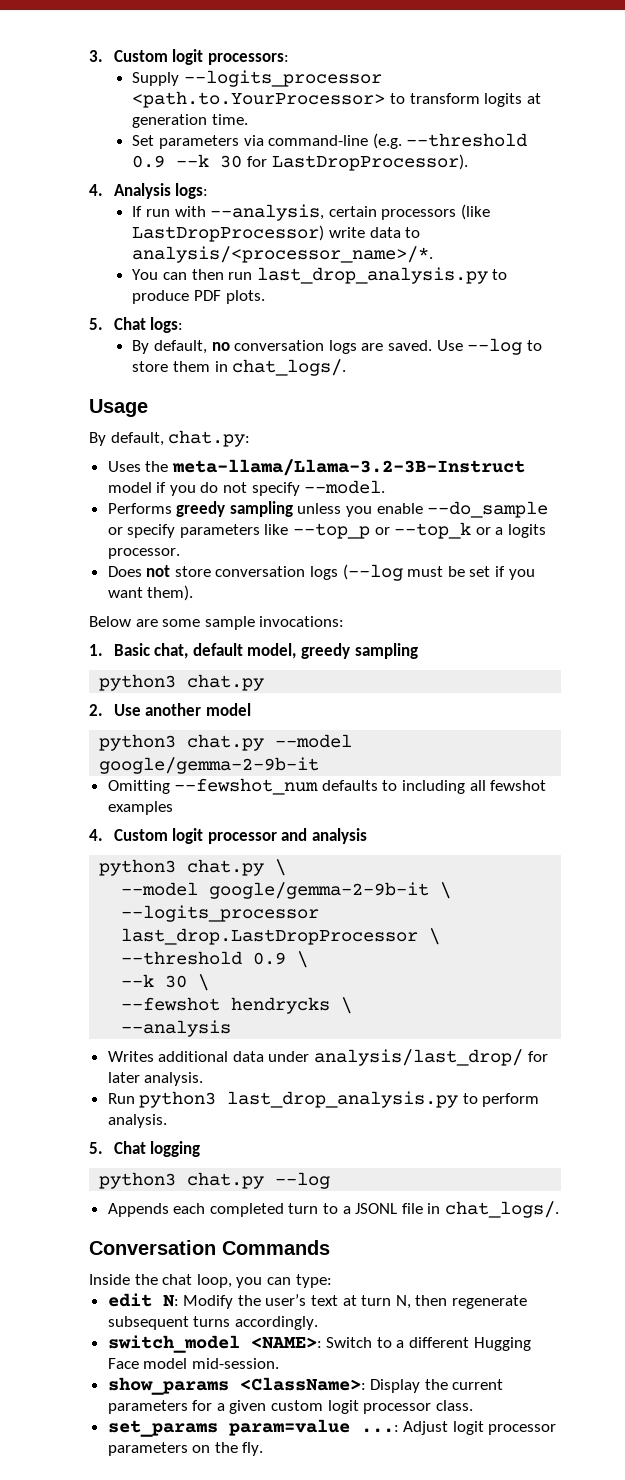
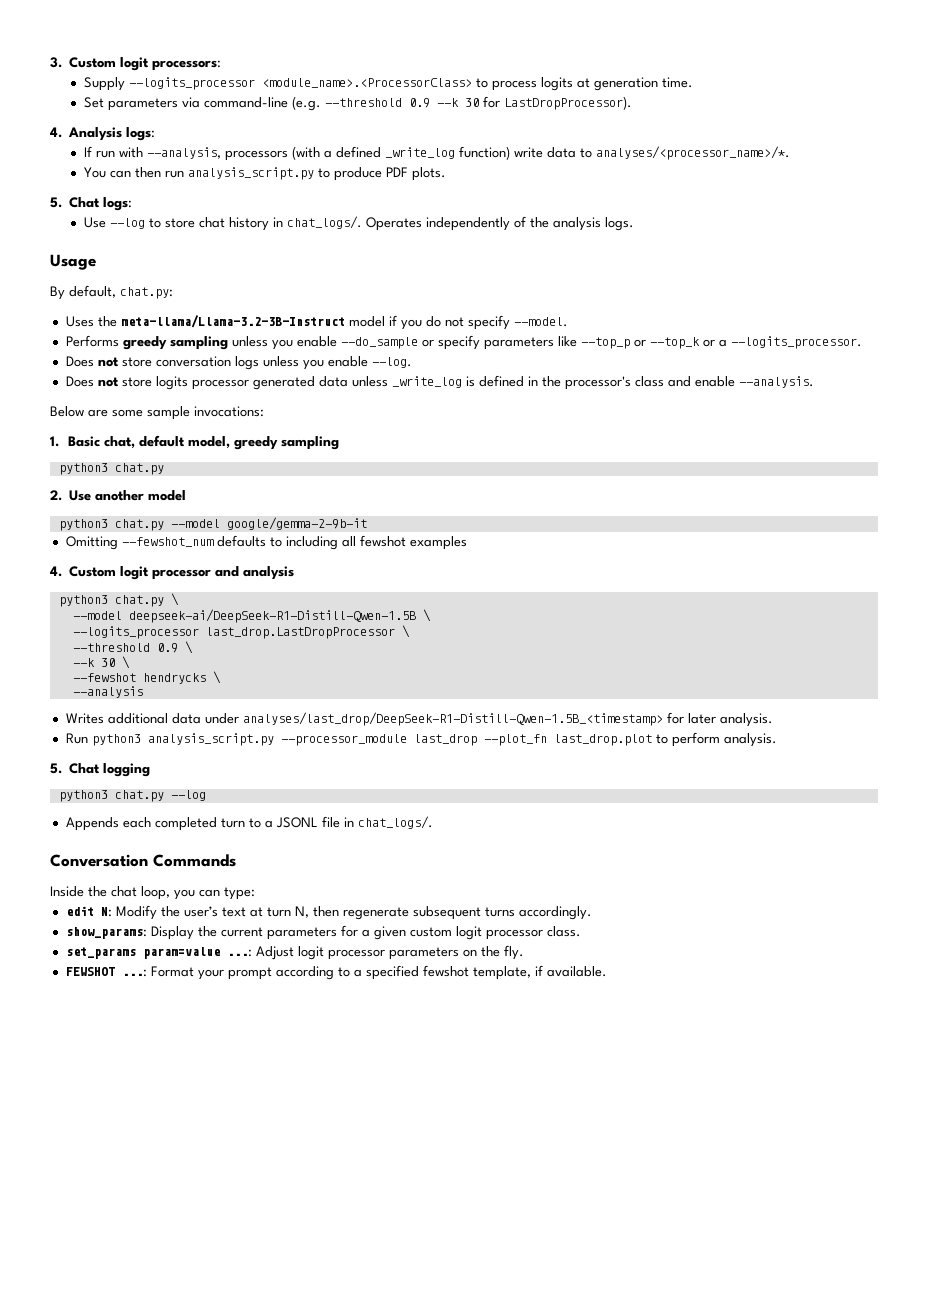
- Supply --logits_processor <path.to.YourProcessor> to transform logits at generation time.
+ Supply --logits_processor <module_name>.<ProcessorClass> to process logits at generation time.
- If run with --analysis, certain processors (like LastDropProcessor) write data to analysis/<processor_name>/*.
+ If run with --analysis, processors (with a defined _write_log function) write data to analyses/<processor_name>/*.
- You can then run last_drop_analysis.py to produce PDF plots.
+ You can then run analysis_script.py to produce PDF plots.
- By default, no conversation logs are saved. Use --log to store them in chat_logs/.
+ Use --log to store chat history in chat_logs/. Operates independently of the analysis logs.
- Performs greedy sampling unless you enable --do_sample or specify parameters like --top_p or --top_k or a logits processor.
+ Performs greedy sampling unless you enable --do_sample or specify parameters like --top_p or --top_k or a --logits_processor.
- Does not store conversation logs (--log must be set if you want them).
+ Does not store conversation logs unless you enable --log.
+ Does not store logits processor generated data unless _write_log is defined in the processor's class and enable --analysis.
- --model google/gemma-2-9b-it \
+ --model deepseek-ai/DeepSeek-R1-Distill-Qwen-1.5B \
- Writes additional data under analysis/last_drop/ for later analysis.
+ Writes additional data under analyses/last_drop/DeepSeek-R1-Distill-Qwen-1.5B_<timestamp> for later analysis.
- Run python3 last_drop_analysis.py to perform analysis.
+ Run python3 analysis_script.py --processor_module last_drop --plot_fn last_drop.plot to perform analysis.
- switch_model <NAME>: Switch to a different Hugging Face model mid-session.
- show_params <ClassName>: Display the current parameters for a given custom logit processor class.
+ show_params: Display the current parameters for a given custom logit processor class.
+ FEWSHOT ...: Format your prompt according to a specified fewshot template, if available.

